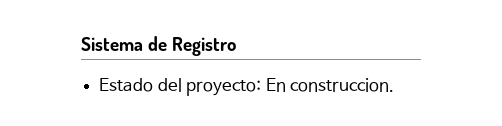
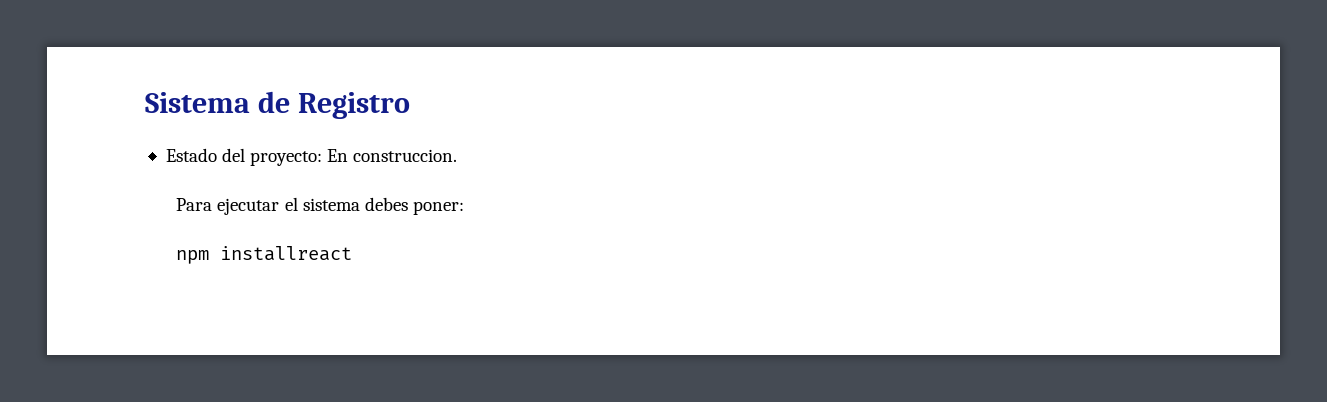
+ Para ejecutar el sistema debes poner:
+ npm installreact

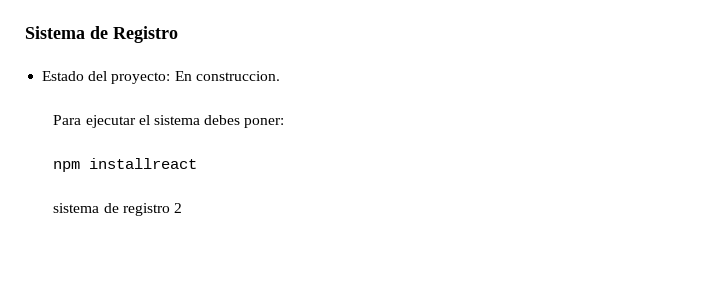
+ sistema de registro 2

